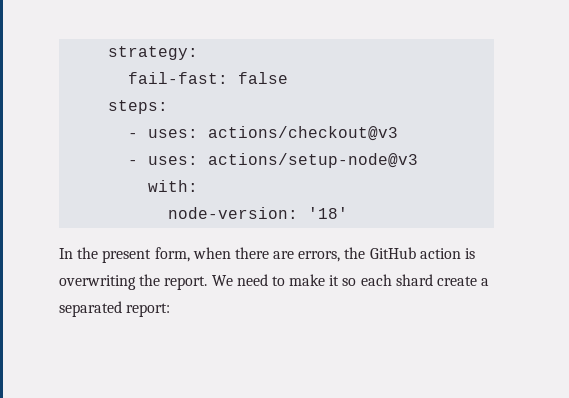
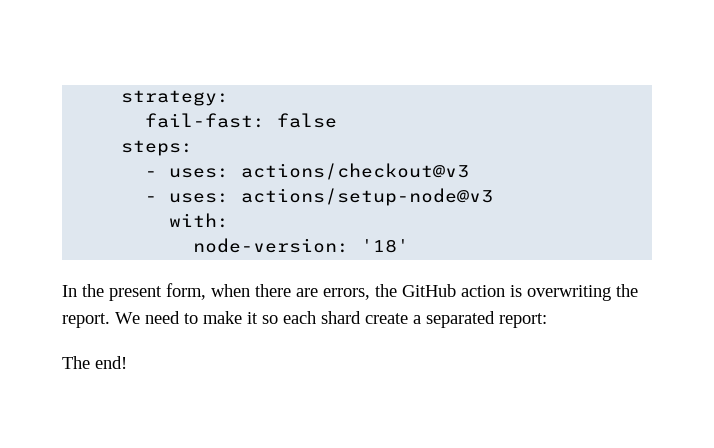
+ The end!

